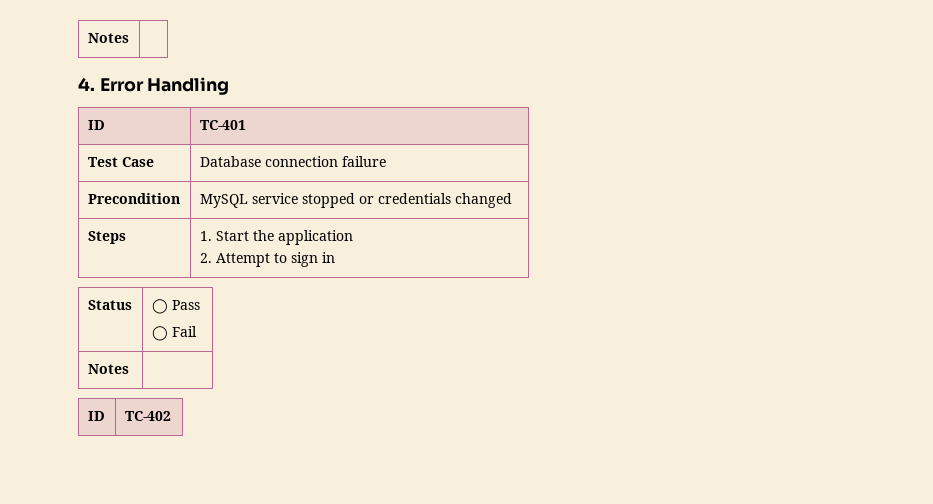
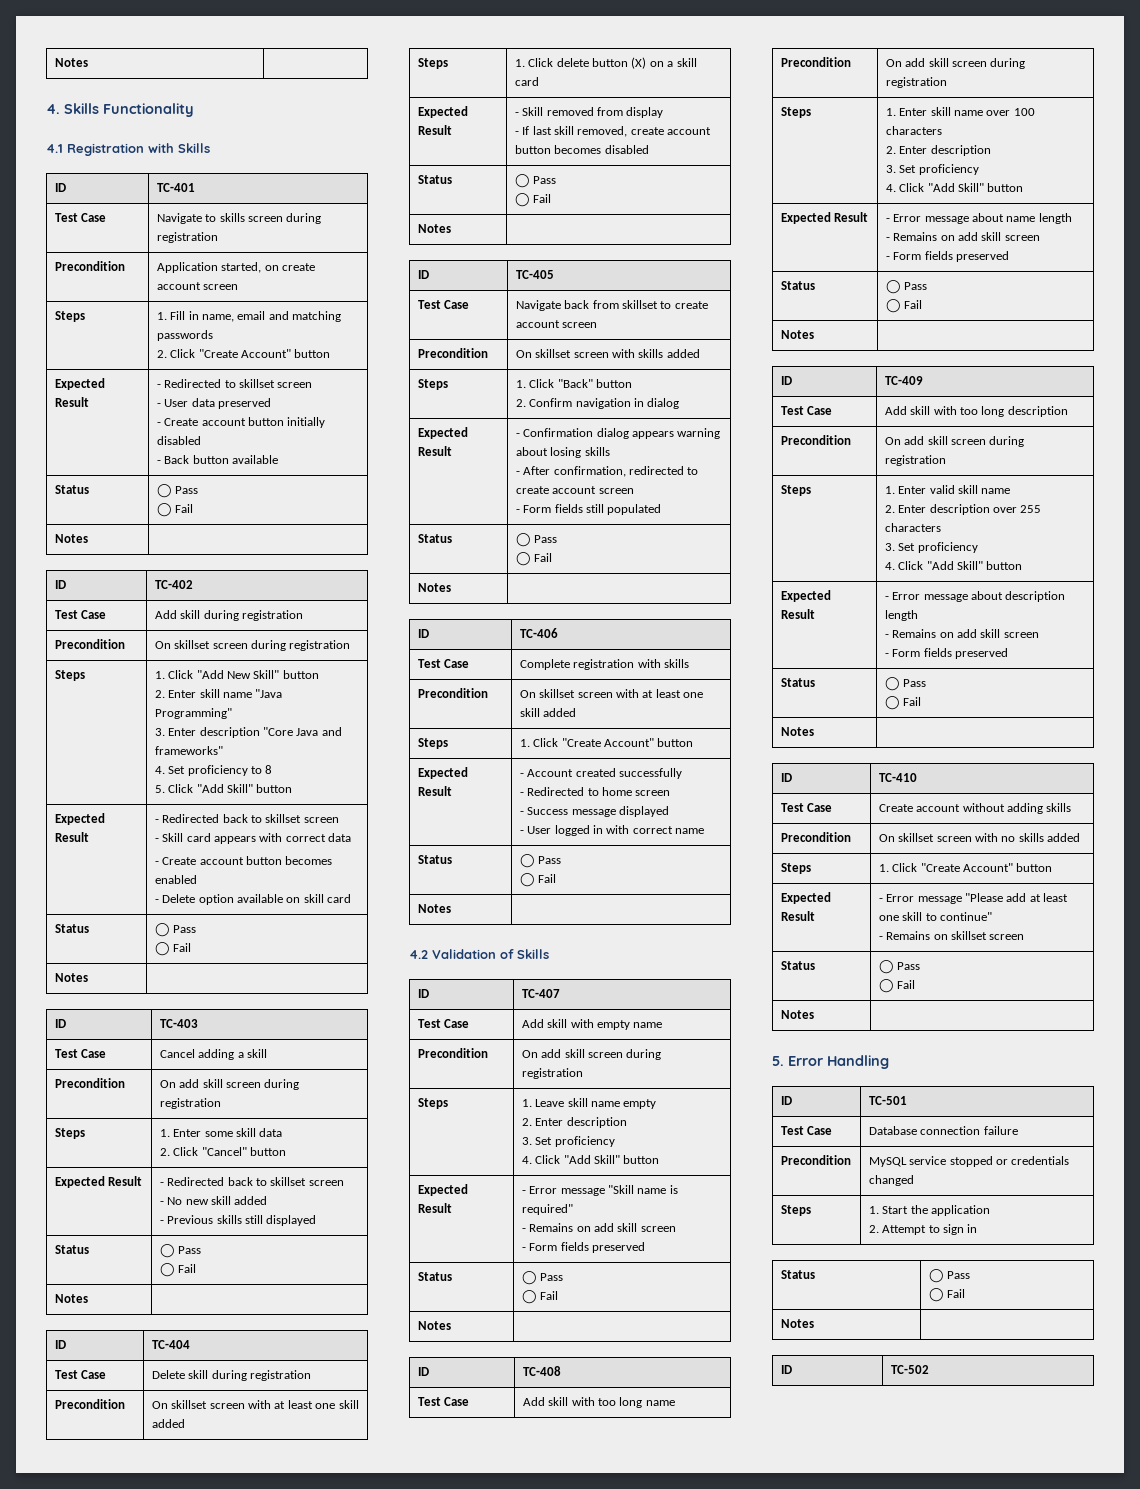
- 4. Error Handling
+ 4. Skills Functionality
+ 4.1 Registration with Skills
+ ID | TC-401
+ Test Case | Navigate to skills screen during registration
+ Precondition | Application started, on create account screen
+ Steps | 1. Fill in name, email and matching passwords
+ 2. Click "Create Account" button
+ Expected Result | - Redirected to skillset screen
+ - User data preserved
+ - Create account button initially disabled
+ - Back button available
+ Status | ◯ Pass
+ ◯ Fail
+ Notes |
+ ID | TC-402
+ Test Case | Add skill during registration
+ Precondition | On skillset screen during registration
+ Steps | 1. Click "Add New Skill" button
+ 2. Enter skill name "Java Programming"
+ 3. Enter description "Core Java and frameworks"
+ 4. Set proficiency to 8
+ 5. Click "Add Skill" button
+ Expected Result | - Redirected back to skillset screen
+ - Skill card appears with correct data
+ - Create account button becomes enabled
+ - Delete option available on skill card
+ Status | ◯ Pass
+ ◯ Fail
+ Notes |
+ ID | TC-403
+ Test Case | Cancel adding a skill
+ Precondition | On add skill screen during registration
+ Steps | 1. Enter some skill data
+ 2. Click "Cancel" button
+ Expected Result | - Redirected back to skillset screen
+ - No new skill added
+ - Previous skills still displayed
+ Status | ◯ Pass
+ ◯ Fail
+ Notes |
+ ID | TC-404
+ Test Case | Delete skill during registration
+ Precondition | On skillset screen with at least one skill added
+ Steps | 1. Click delete button (X) on a skill card
+ Expected Result | - Skill removed from display
+ - If last skill removed, create account button becomes disabled
+ Status | ◯ Pass
+ ◯ Fail
+ Notes |
+ ID | TC-405
+ Test Case | Navigate back from skillset to create account screen
+ Precondition | On skillset screen with skills added
+ Steps | 1. Click "Back" button
+ 2. Confirm navigation in dialog
+ Expected Result | - Confirmation dialog appears warning about losing skills
+ - After confirmation, redirected to create account screen
+ - Form fields still populated
+ Status | ◯ Pass
+ ◯ Fail
+ Notes |
+ ID | TC-406
+ Test Case | Complete registration with skills
+ Precondition | On skillset screen with at least one skill added
+ Steps | 1. Click "Create Account" button
+ Expected Result | - Account created successfully
+ - Redirected to home screen
+ - Success message displayed
+ - User logged in with correct name
+ Status | ◯ Pass
+ ◯ Fail
+ Notes |
+ 4.2 Validation of Skills
+ ID | TC-407
+ Test Case | Add skill with empty name
+ Precondition | On add skill screen during registration
+ Steps | 1. Leave skill name empty
+ 2. Enter description
+ 3. Set proficiency
+ 4. Click "Add Skill" button
+ Expected Result | - Error message "Skill name is required"
+ - Remains on add skill screen
+ - Form fields preserved
+ Status | ◯ Pass
+ ◯ Fail
+ Notes |
+ ID | TC-408
+ Test Case | Add skill with too long name
+ Precondition | On add skill screen during registration
+ Steps | 1. Enter skill name over 100 characters
+ 2. Enter description
+ 3. Set proficiency
+ 4. Click "Add Skill" button
+ Expected Result | - Error message about name length
+ - Remains on add skill screen
+ - Form fields preserved
+ Status | ◯ Pass
+ ◯ Fail
+ Notes |
+ ID | TC-409
+ Test Case | Add skill with too long description
+ Precondition | On add skill screen during registration
+ Steps | 1. Enter valid skill name
+ 2. Enter description over 255 characters
+ 3. Set proficiency
+ 4. Click "Add Skill" button
+ Expected Result | - Error message about description length
+ - Remains on add skill screen
+ - Form fields preserved
+ Status | ◯ Pass
+ ◯ Fail
+ Notes |
+ ID | TC-410
+ Test Case | Create account without adding skills
+ Precondition | On skillset screen with no skills added
+ Steps | 1. Click "Create Account" button
+ Expected Result | - Error message "Please add at least one skill to continue"
+ - Remains on skillset screen
+ Status | ◯ Pass
+ ◯ Fail
+ Notes |
+ 5. Error Handling
- ID | TC-401
+ ID | TC-501
- ID | TC-402
+ ID | TC-502

